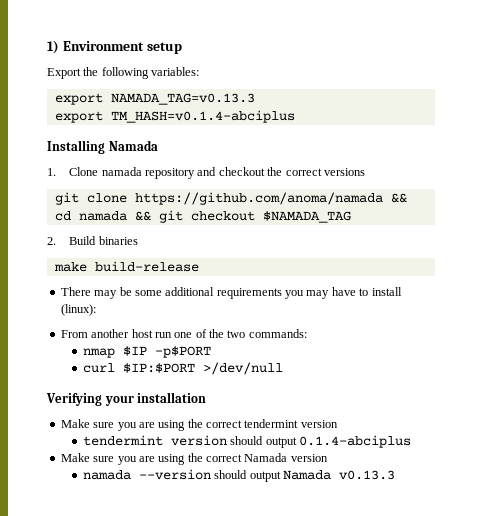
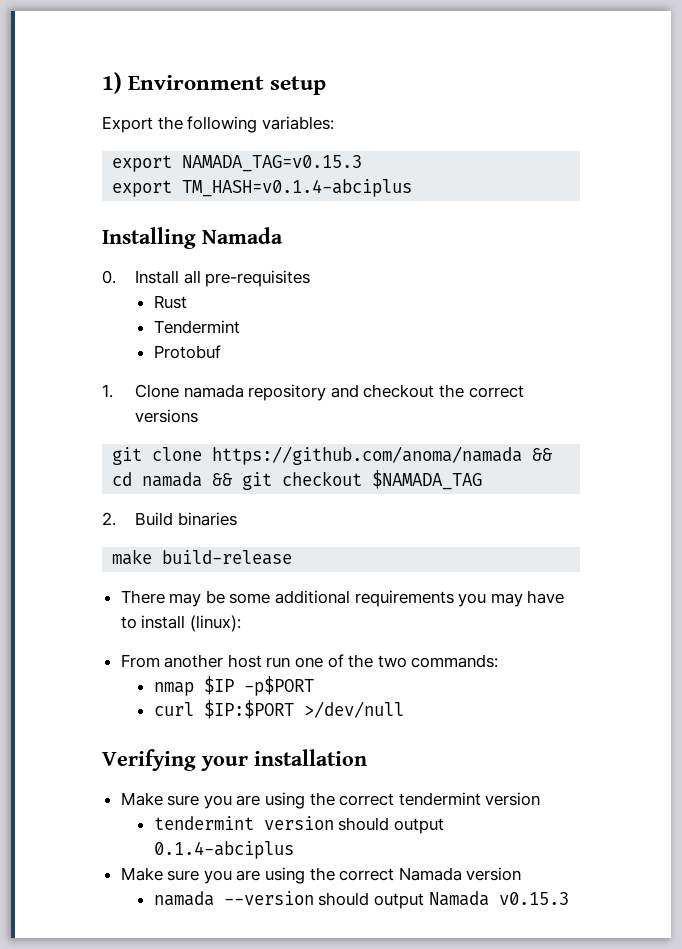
- export NAMADA_TAG=v0.13.3
+ export NAMADA_TAG=v0.15.3
+ 0. Install all pre-requisites
+ Rust
+ Tendermint
+ Protobuf
- namada --version should output Namada v0.13.3
+ namada --version should output Namada v0.15.3

